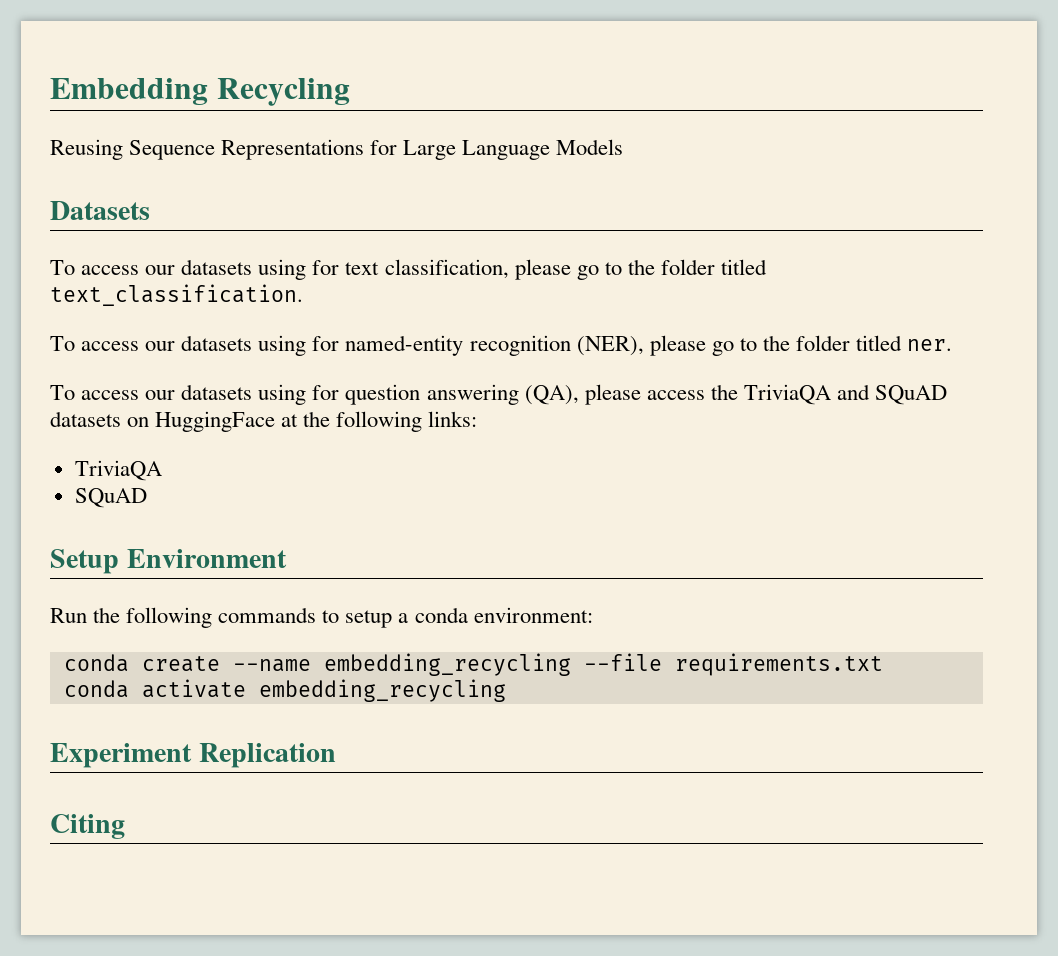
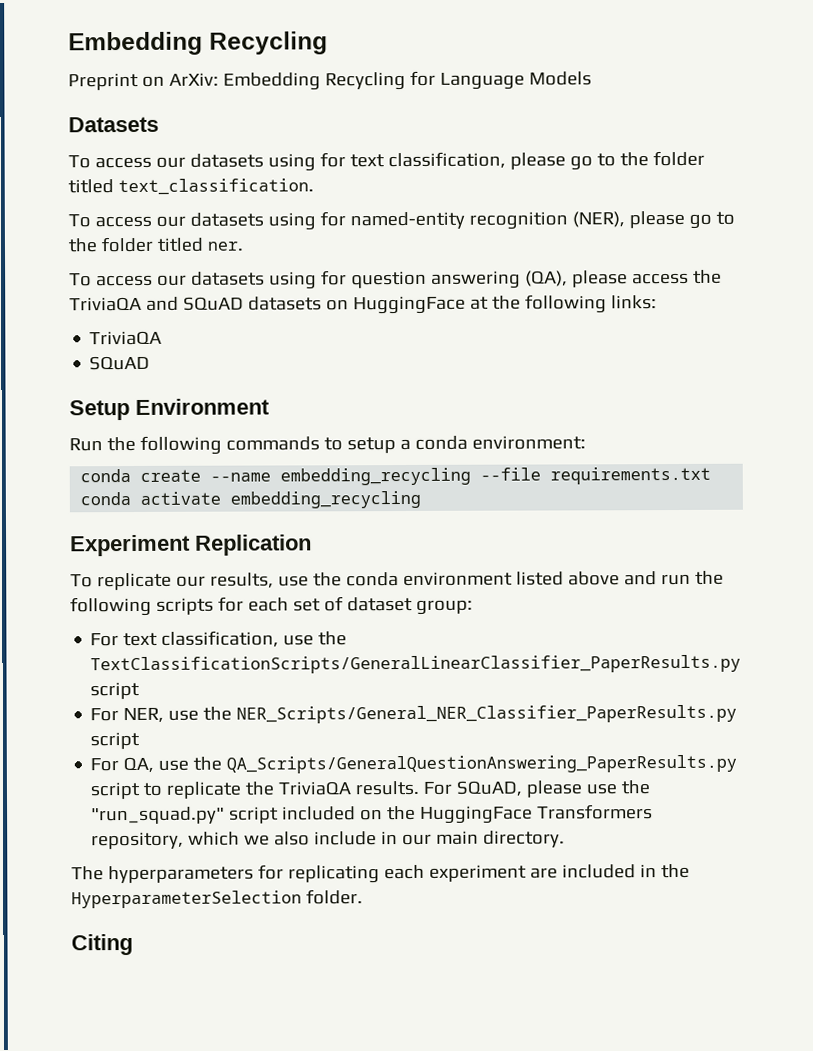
- Reusing Sequence Representations for Large Language Models
+ Preprint on ArXiv: Embedding Recycling for Language Models
+ To replicate our results, use the conda environment listed above and run the following scripts for each set of dataset group:
+ For text classification, use the TextClassificationScripts/GeneralLinearClassifier_PaperResults.py script
+ For NER, use the NER_Scripts/General_NER_Classifier_PaperResults.py script
+ For QA, use the QA_Scripts/GeneralQuestionAnswering_PaperResults.py script to replicate the TriviaQA results. For SQuAD, please use the "run_squad.py" script included on the HuggingFace Transformers repository, which we also include in our main directory.
+ The hyperparameters for replicating each experiment are included in the HyperparameterSelection folder.

